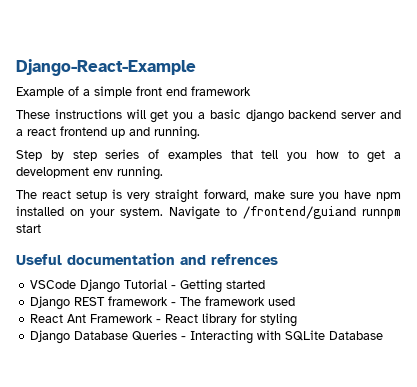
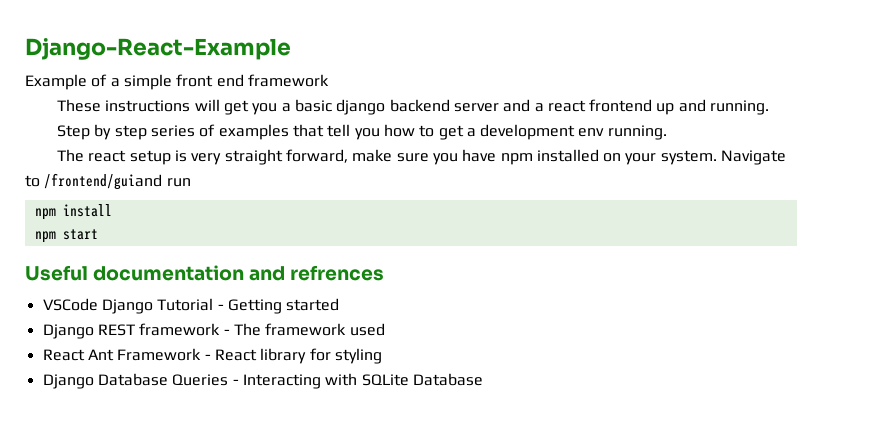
- Navigate to /frontend/guiand runnpm start
+ Navigate to /frontend/guiand run
+ npm install
+ npm start

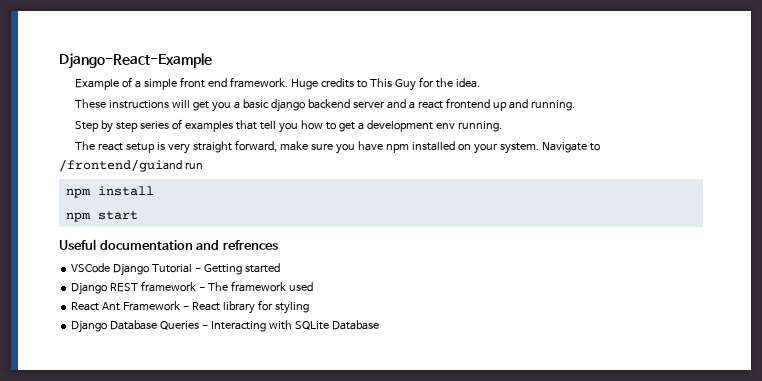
- Example of a simple front end framework
+ Example of a simple front end framework. Huge credits to This Guy for the idea.

